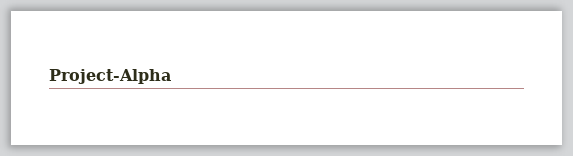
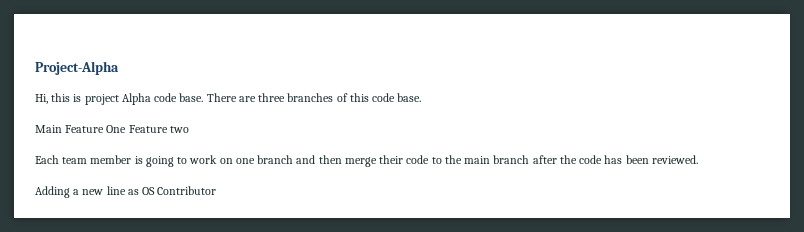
+ Hi, this is project Alpha code base. There are three branches of this code base.
+ Main Feature One Feature two
+ Each team member is going to work on one branch and then merge their code to the main branch after the code has been reviewed.
+ Adding a new line as OS Contributor

